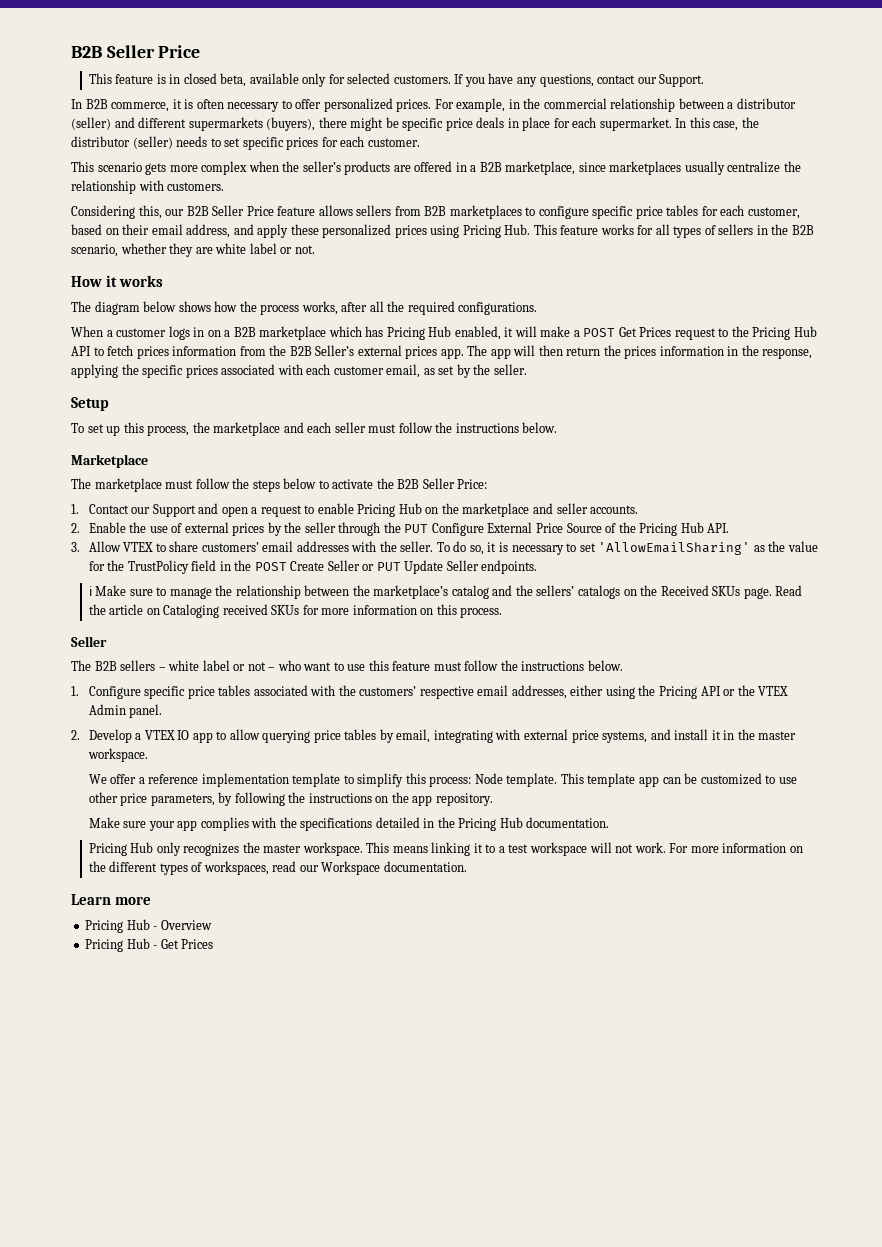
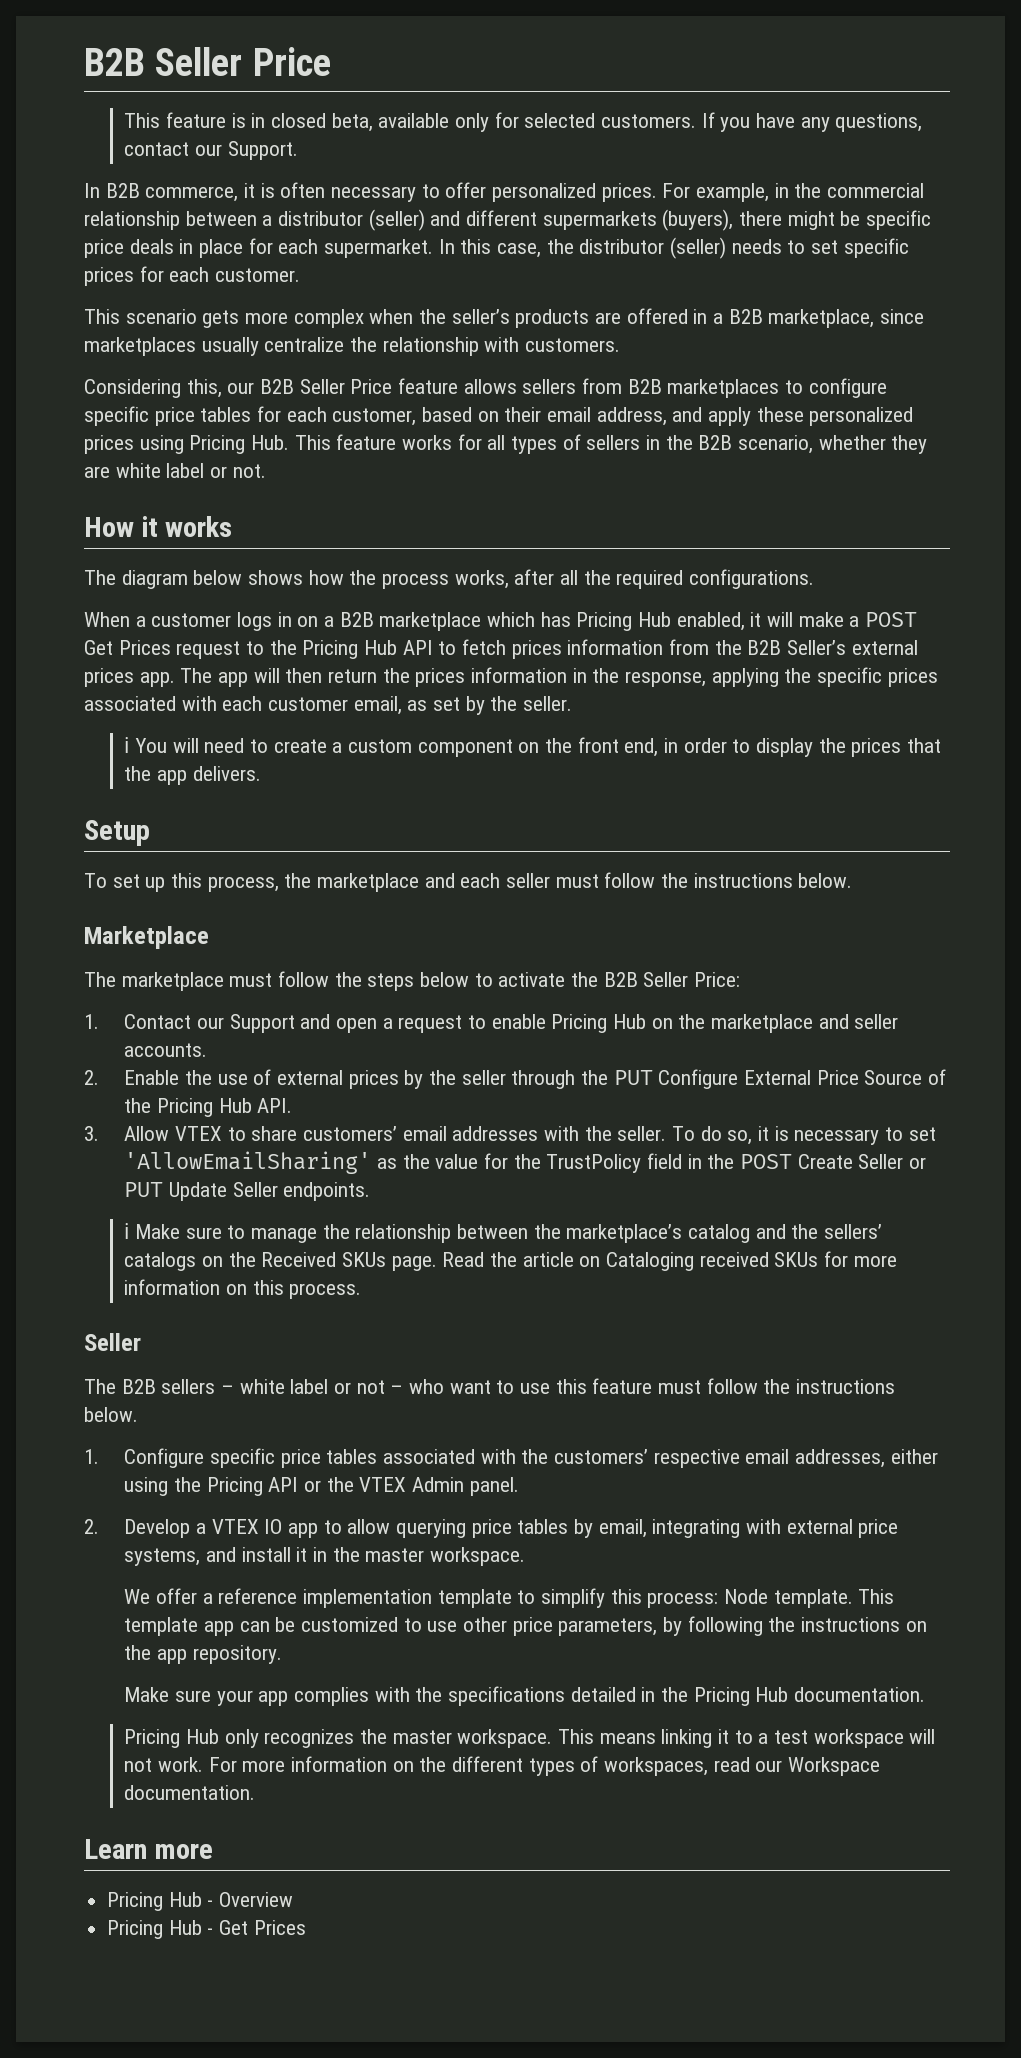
+ ℹ You will need to create a custom component on the front end, in order to display the prices that the app delivers.

